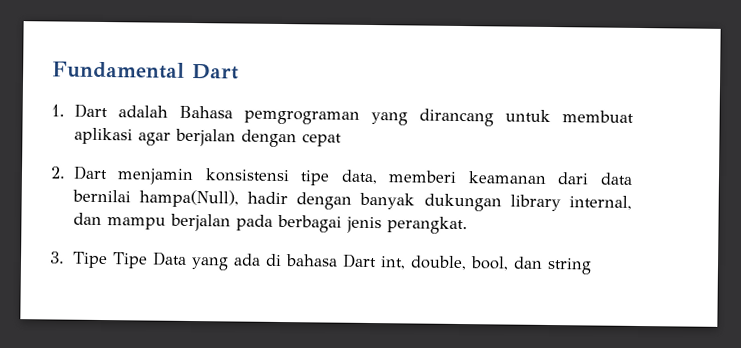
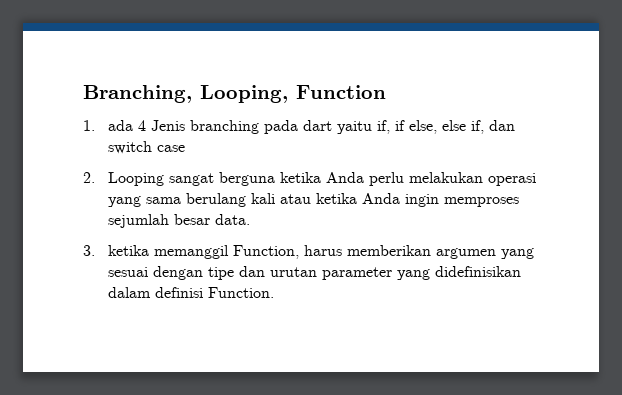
- Fundamental Dart
- 1. Dart adalah Bahasa pemgrograman yang dirancang untuk membuat aplikasi agar berjalan dengan cepat
- 2. Dart menjamin konsistensi tipe data, memberi keamanan dari data bernilai hampa(Null), hadir dengan banyak dukungan library internal, dan mampu berjalan pada berbagai jenis perangkat.
- 3. Tipe Tipe Data yang ada di bahasa Dart int, double, bool, dan string
+ Branching, Looping, Function
+ 1. ada 4 Jenis branching pada dart yaitu if, if else, else if, dan switch case
+ 2. Looping sangat berguna ketika Anda perlu melakukan operasi yang sama berulang kali atau ketika Anda ingin memproses sejumlah besar data.
+ 3. ketika memanggil Function, harus memberikan argumen yang sesuai dengan tipe dan urutan parameter yang didefinisikan dalam definisi Function.

